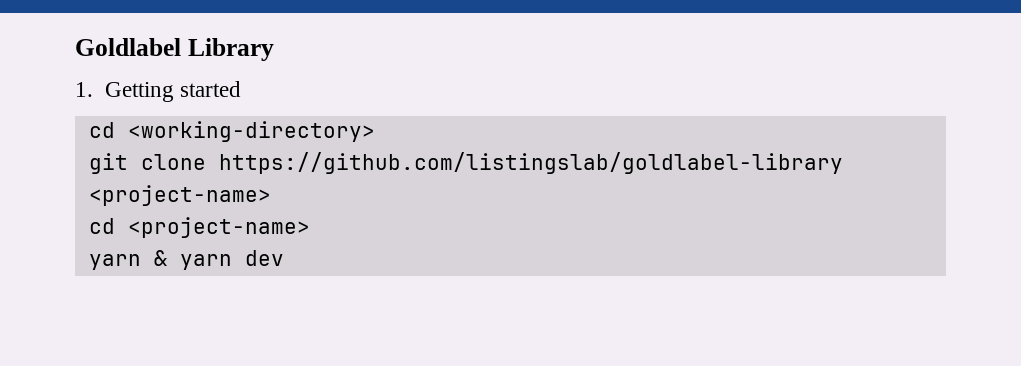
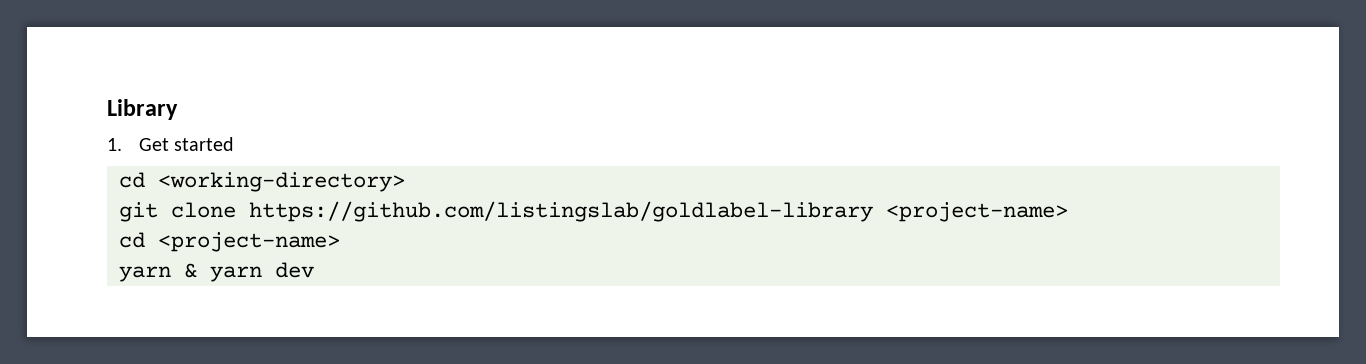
- Goldlabel Library
+ Library
- 1. Getting started
+ 1. Get started

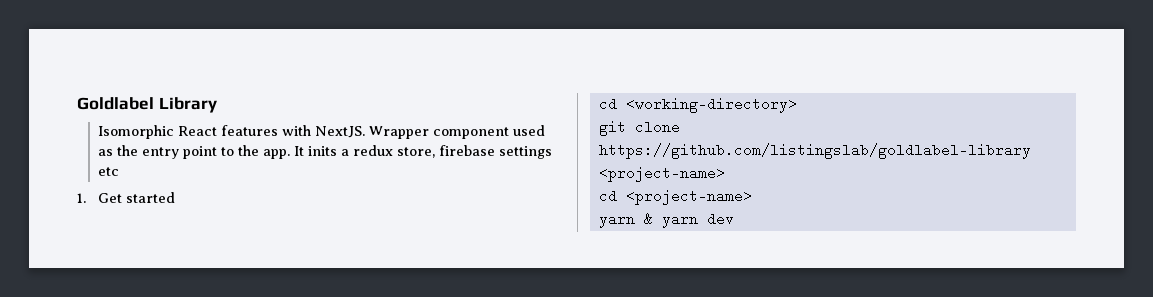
- Library
+ Goldlabel Library
+ Isomorphic React features with NextJS. Wrapper component used as the entry point to the app. It inits a redux store, firebase settings etc

